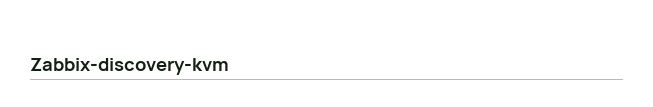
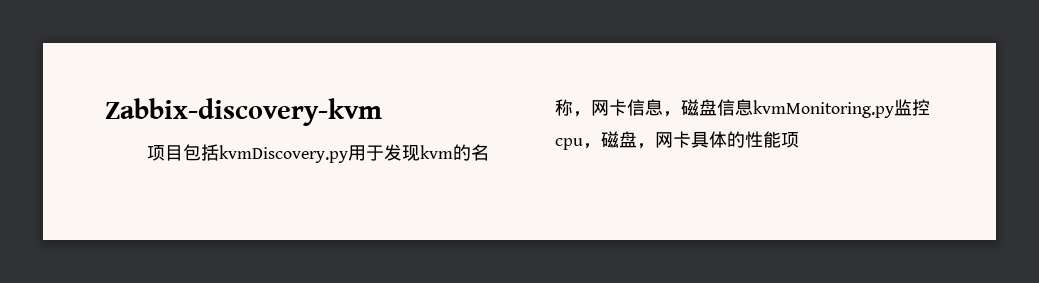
+ 项目包括kvmDiscovery.py用于发现kvm的名称，网卡信息，磁盘信息kvmMonitoring.py监控cpu，磁盘，网卡具体的性能项

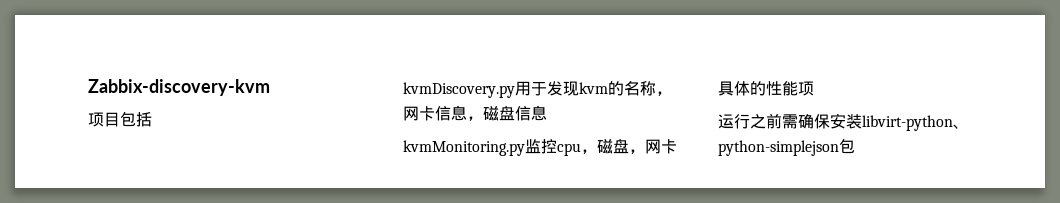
- 项目包括kvmDiscovery.py用于发现kvm的名称，网卡信息，磁盘信息kvmMonitoring.py监控cpu，磁盘，网卡具体的性能项
+ 项目包括
+ kvmDiscovery.py用于发现kvm的名称，网卡信息，磁盘信息
+ kvmMonitoring.py监控cpu，磁盘，网卡具体的性能项
+ 运行之前需确保安装libvirt-python、python-simplejson包

